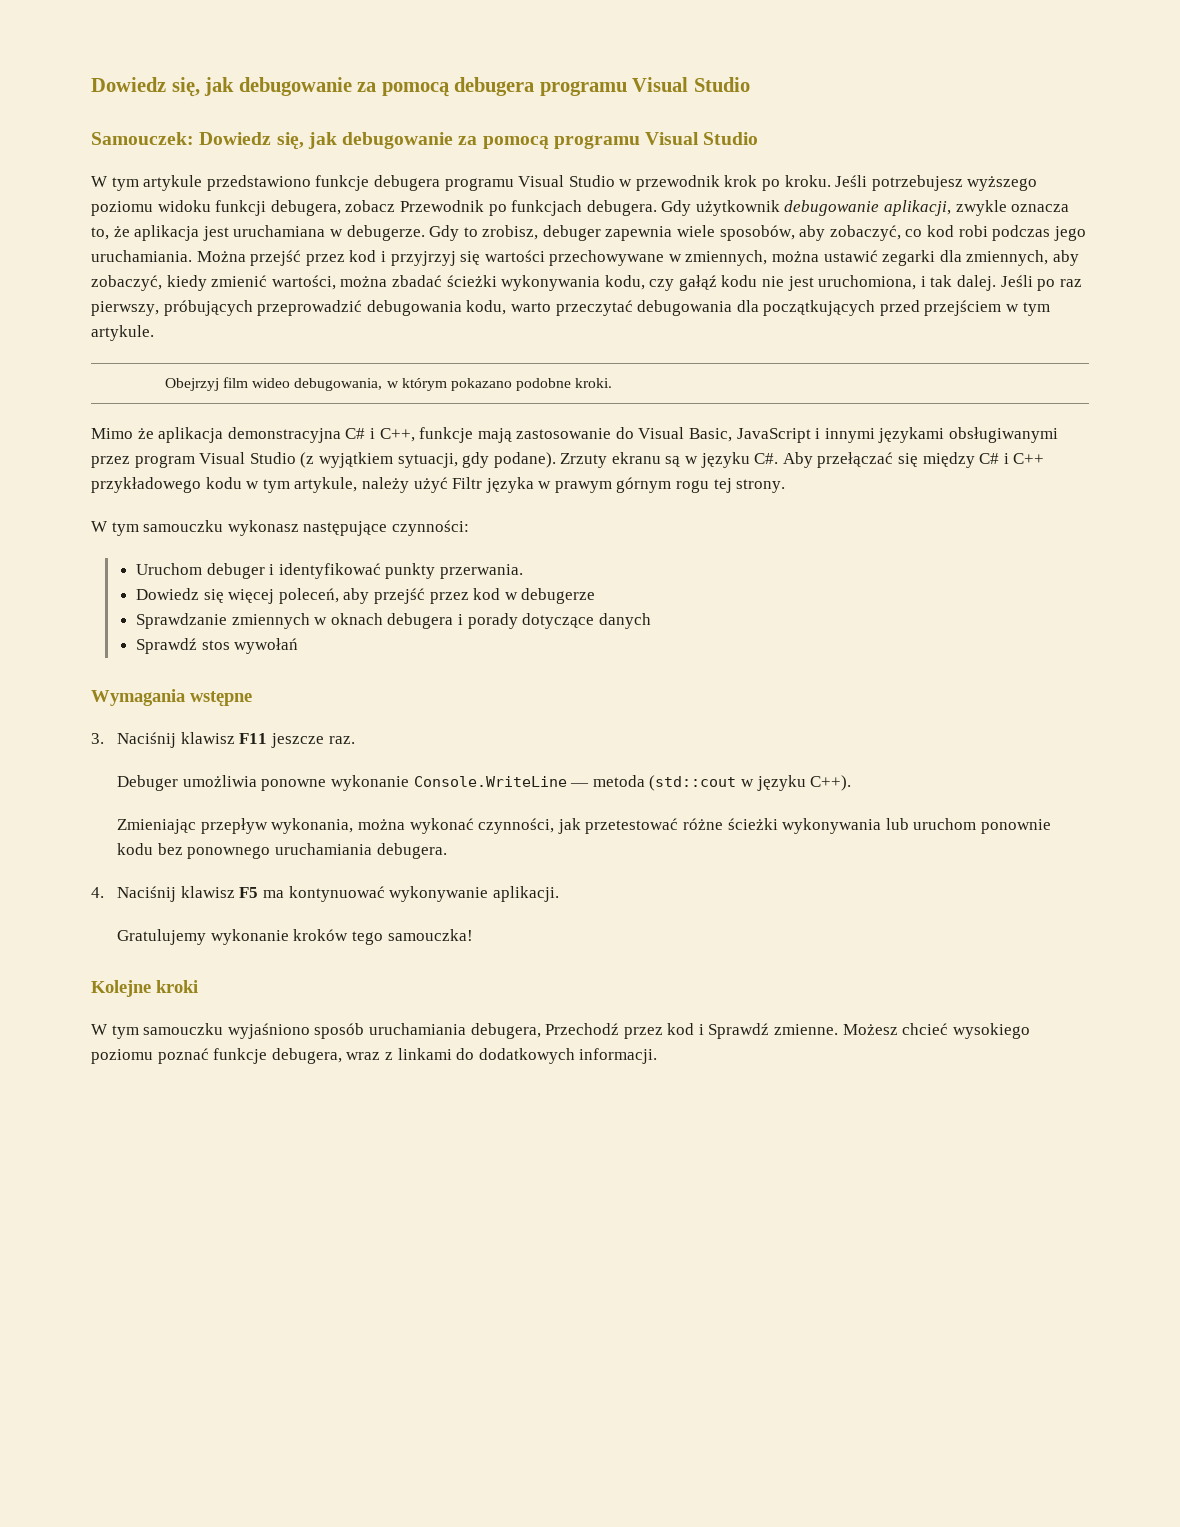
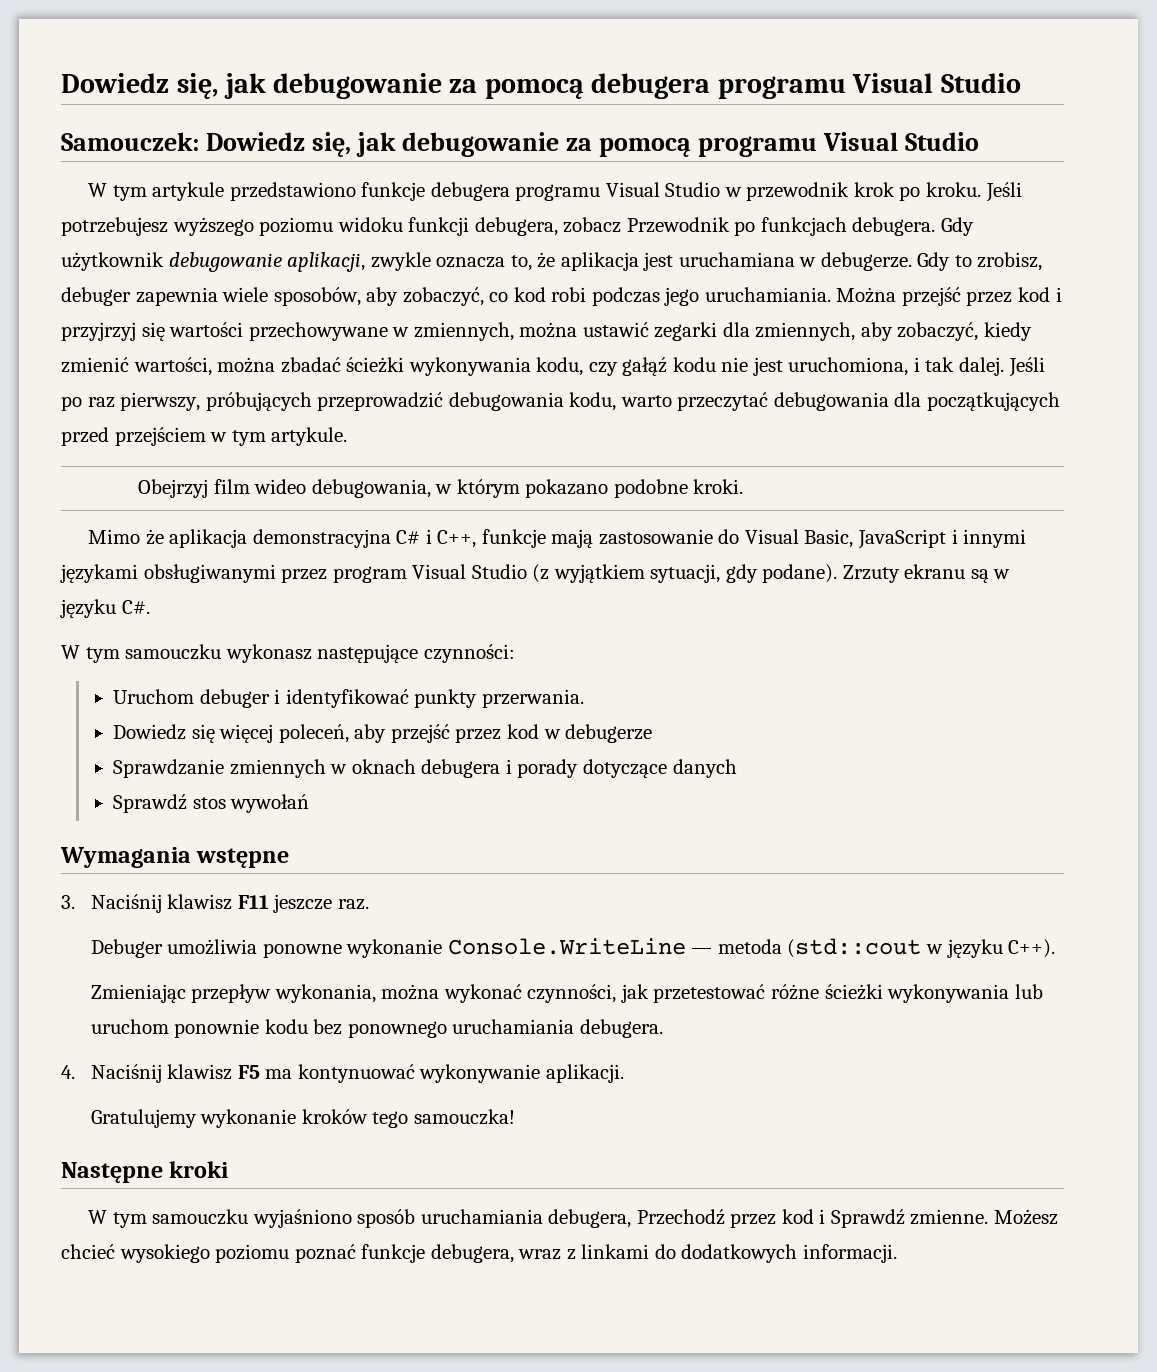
- Zrzuty ekranu są w języku C#. Aby przełączać się między C# i C++ przykładowego kodu w tym artykule, należy użyć Filtr języka w prawym górnym rogu tej strony.
+ Zrzuty ekranu są w języku C#.
- Kolejne kroki
+ Następne kroki

